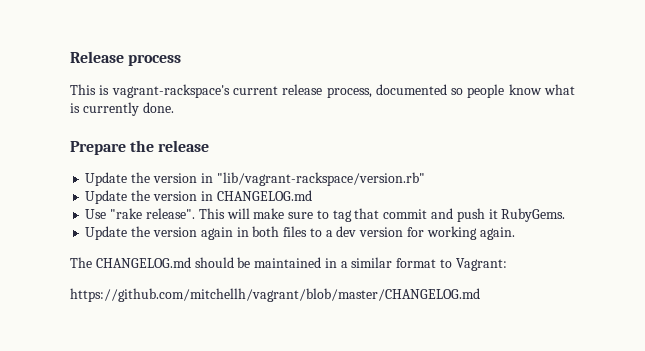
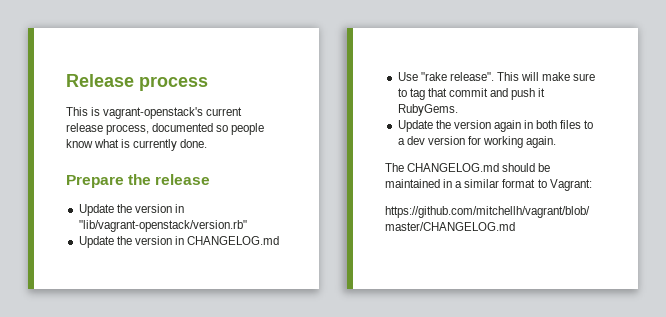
- This is vagrant-rackspace's current release process, documented so people know what is currently done.
+ This is vagrant-openstack's current release process, documented so people know what is currently done.
- Update the version in "lib/vagrant-rackspace/version.rb"
+ Update the version in "lib/vagrant-openstack/version.rb"

